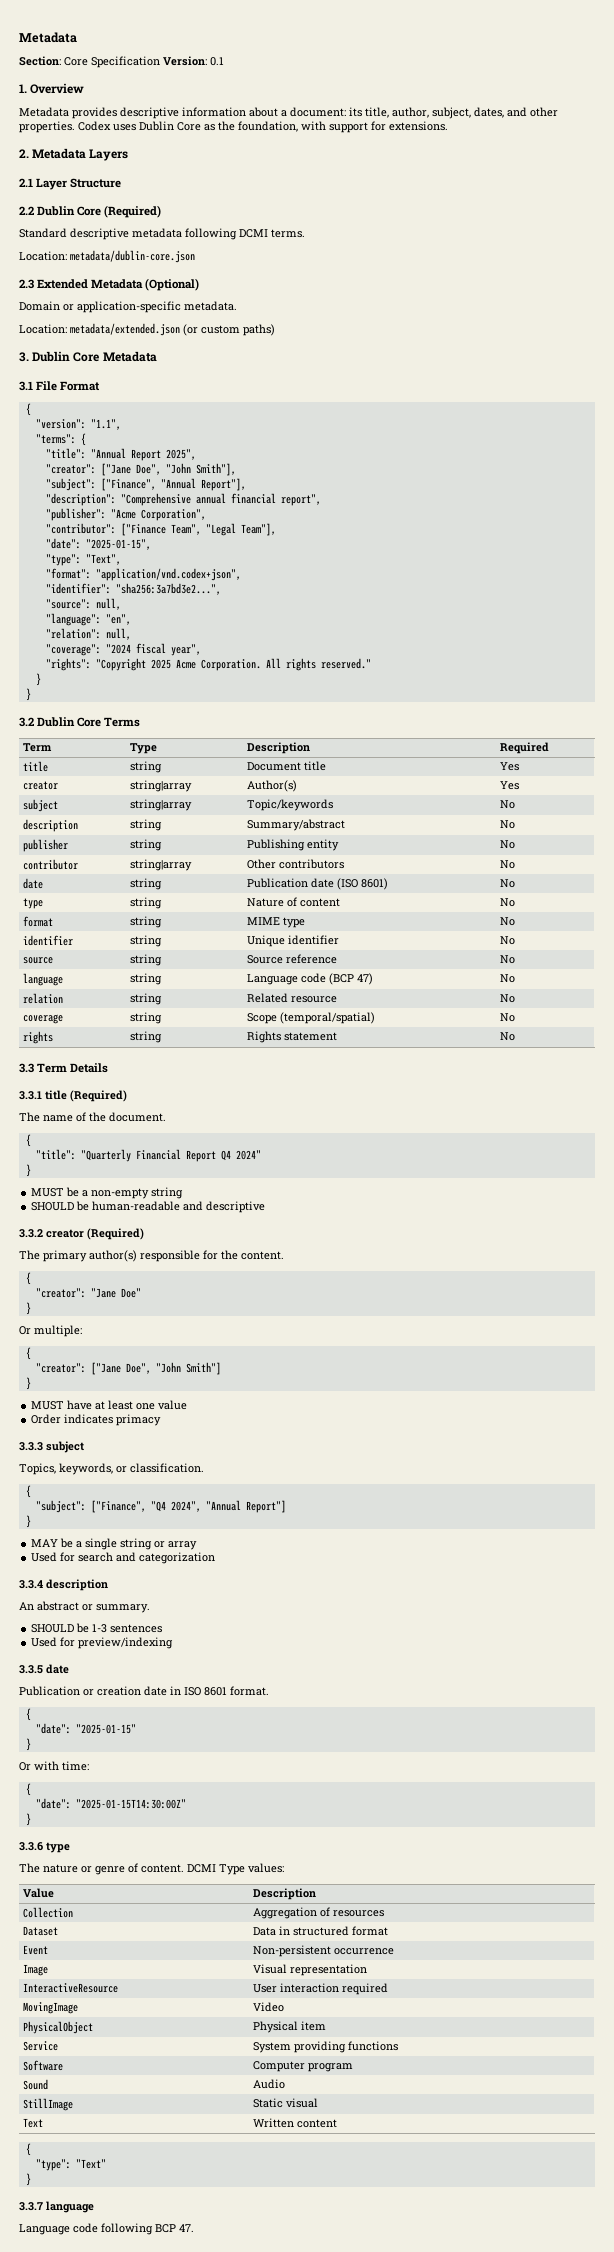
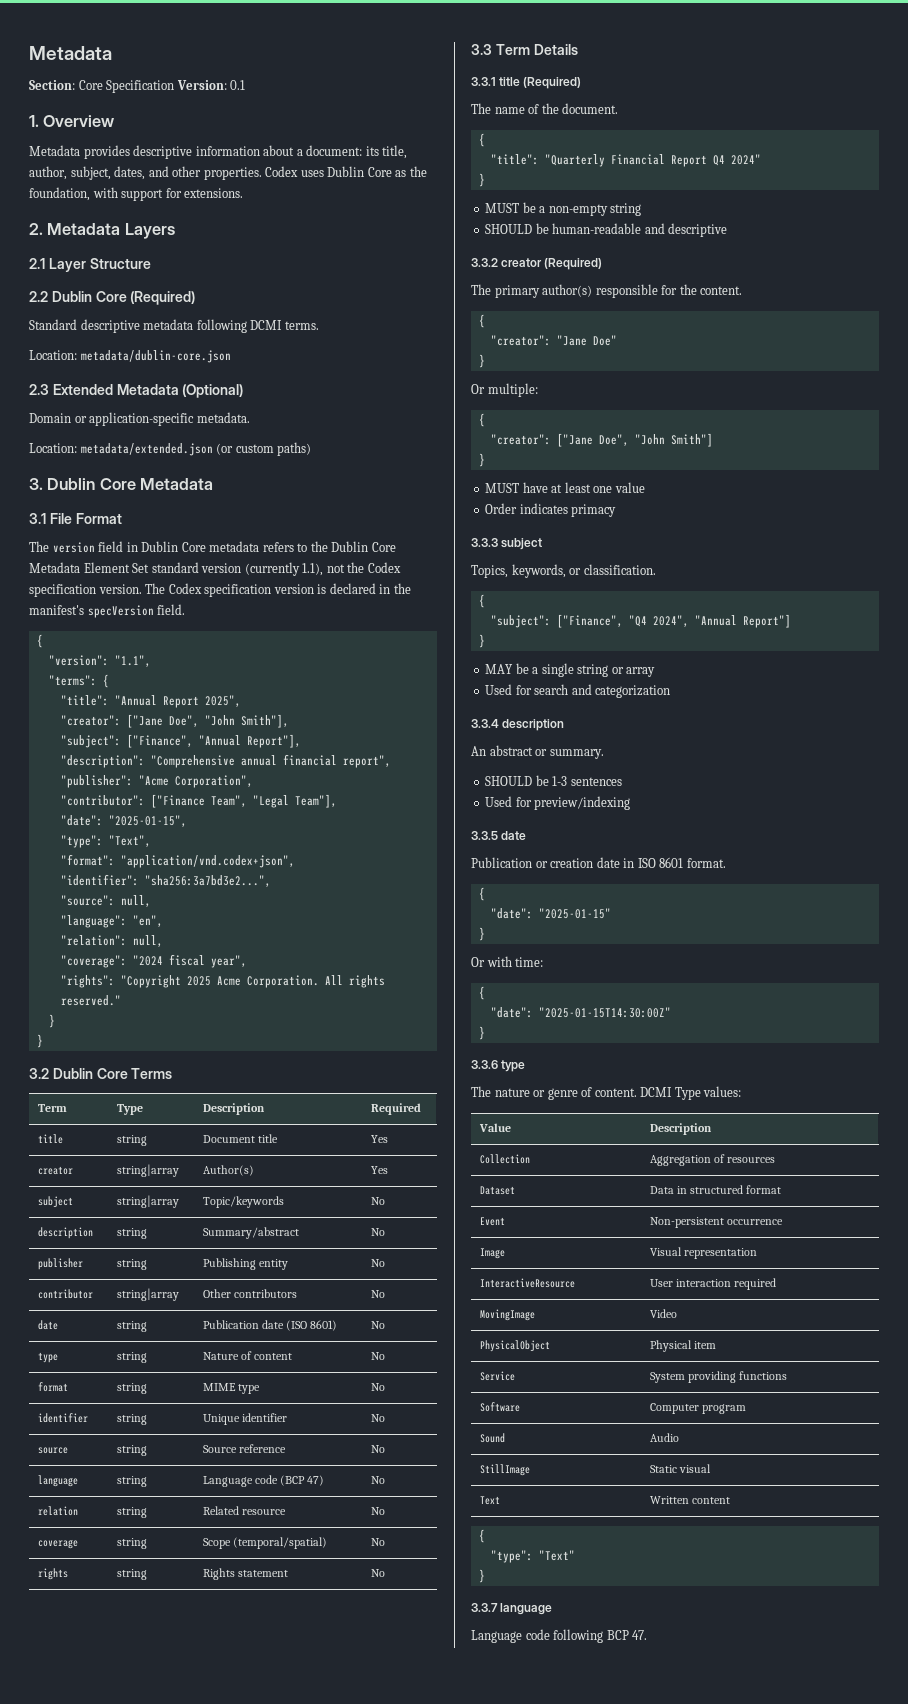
+ The version field in Dublin Core metadata refers to the Dublin Core Metadata Element Set standard version (currently 1.1), not the Codex specification version. The Codex specification version is declared in the manifest's specVersion field.

